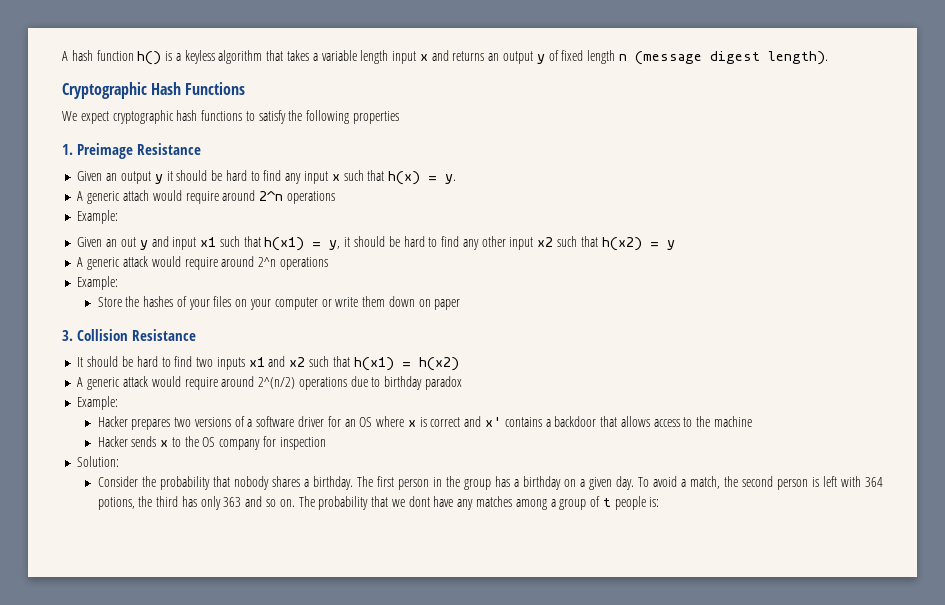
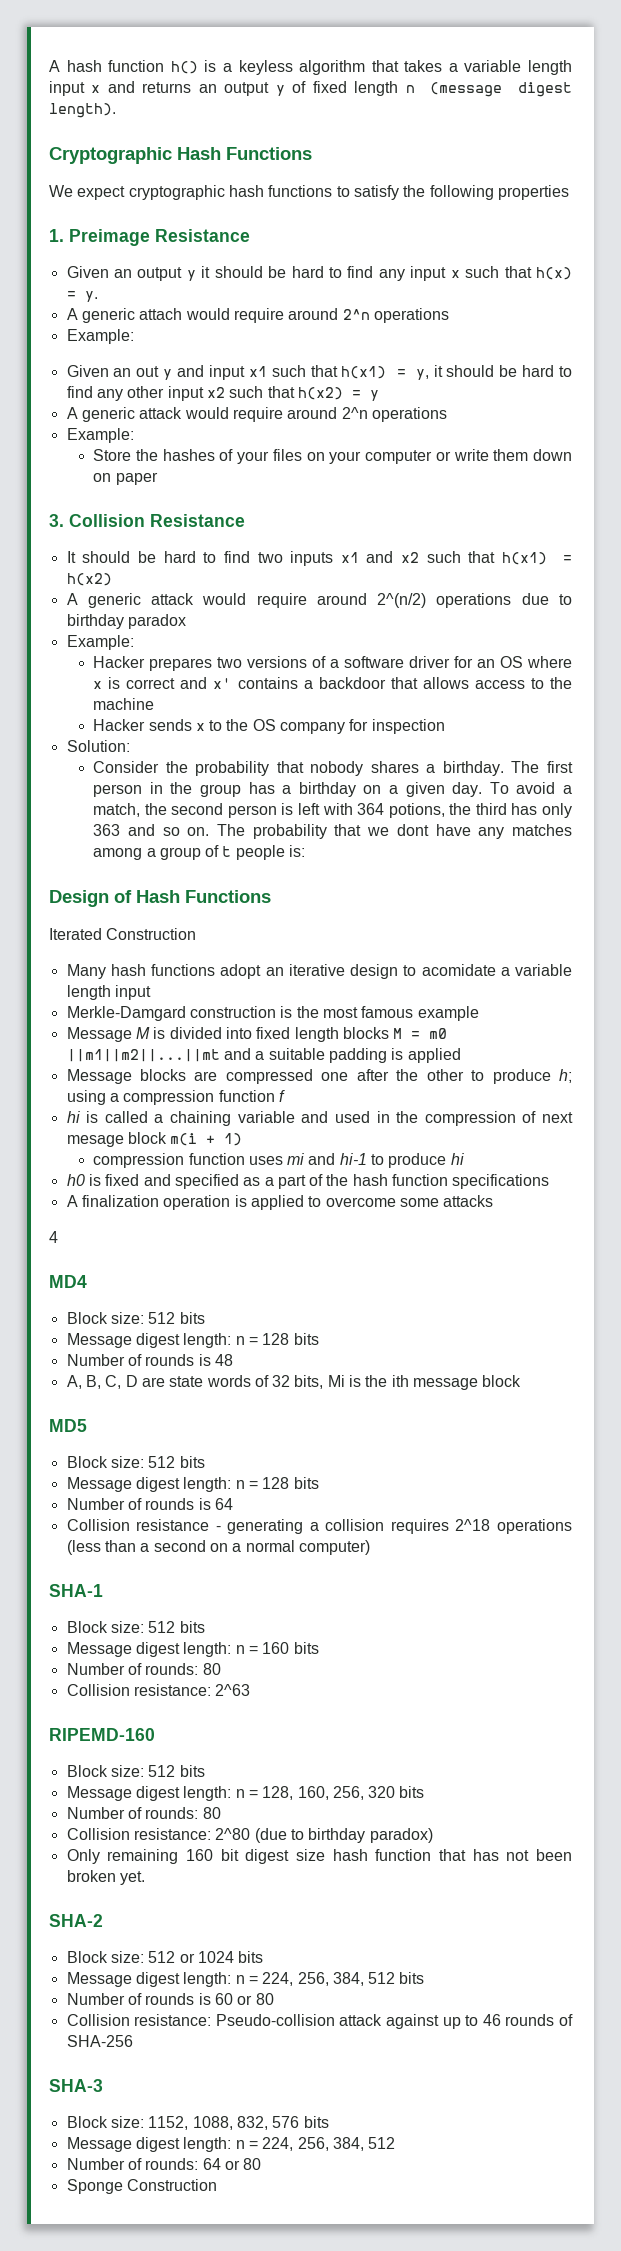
+ Design of Hash Functions
+ Iterated Construction
+ Many hash functions adopt an iterative design to acomidate a variable length input
+ Merkle-Damgard construction is the most famous example
+ Message M is divided into fixed length blocks M = m0 ||m1||m2||...||mt and a suitable padding is applied
+ Message blocks are compressed one after the other to produce h; using a compression function f
+ hi is called a chaining variable and used in the compression of next mesage block m(i + 1)
+ compression function uses mi and hi-1 to produce hi
+ h0 is fixed and specified as a part of the hash function specifications
+ A finalization operation is applied to overcome some attacks
+ 4
+ MD4
+ Block size: 512 bits
+ Message digest length: n = 128 bits
+ Number of rounds is 48
+ A, B, C, D are state words of 32 bits, Mi is the ith message block
+ MD5
+ Block size: 512 bits
+ Message digest length: n = 128 bits
+ Number of rounds is 64
+ Collision resistance - generating a collision requires 2^18 operations (less than a second on a normal computer)
+ SHA-1
+ Block size: 512 bits
+ Message digest length: n = 160 bits
+ Number of rounds: 80
+ Collision resistance: 2^63
+ RIPEMD-160
+ Block size: 512 bits
+ Message digest length: n = 128, 160, 256, 320 bits
+ Number of rounds: 80
+ Collision resistance: 2^80 (due to birthday paradox)
+ Only remaining 160 bit digest size hash function that has not been broken yet.
+ SHA-2
+ Block size: 512 or 1024 bits
+ Message digest length: n = 224, 256, 384, 512 bits
+ Number of rounds is 60 or 80
+ Collision resistance: Pseudo-collision attack against up to 46 rounds of SHA-256
+ SHA-3
+ Block size: 1152, 1088, 832, 576 bits
+ Message digest length: n = 224, 256, 384, 512
+ Number of rounds: 64 or 80
+ Sponge Construction

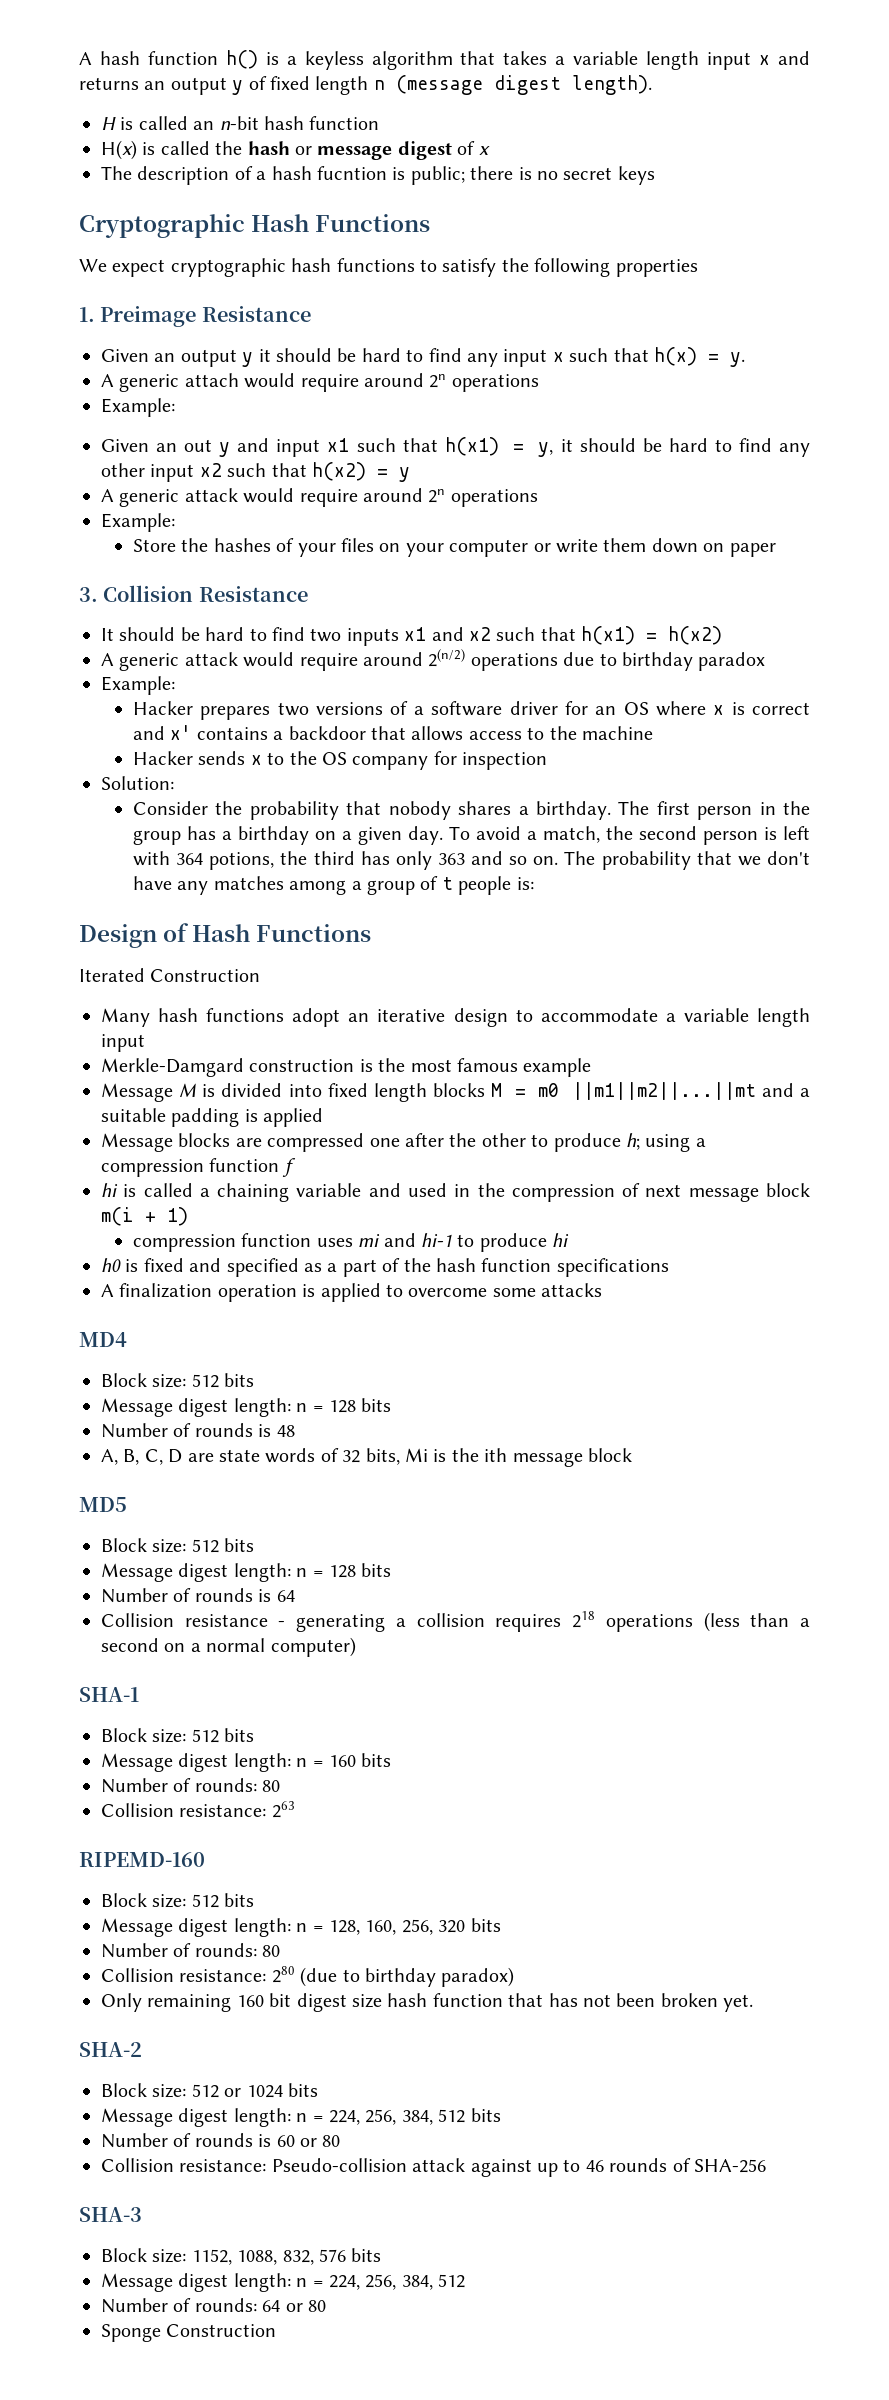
+ H is called an n-bit hash function
+ H(x) is called the hash or message digest of x
+ The description of a hash fucntion is public; there is no secret keys
- A generic attach would require around 2^n operations
+ A generic attach would require around 2n operations
- A generic attack would require around 2^n operations
+ A generic attack would require around 2n operations
- A generic attack would require around 2^(n/2) operations due to birthday paradox
+ A generic attack would require around 2(n/2) operations due to birthday paradox
- The probability that we dont have any matches among a group of t people is:
+ The probability that we don't have any matches among a group of t people is:
- Many hash functions adopt an iterative design to acomidate a variable length input
+ Many hash functions adopt an iterative design to accommodate a variable length input
- hi is called a chaining variable and used in the compression of next mesage block m(i + 1)
+ hi is called a chaining variable and used in the compression of next message block m(i + 1)
- 4
- Collision resistance - generating a collision requires 2^18 operations (less than a second on a normal computer)
+ Collision resistance - generating a collision requires 218 operations (less than a second on a normal computer)
- Collision resistance: 2^63
+ Collision resistance: 263
- Collision resistance: 2^80 (due to birthday paradox)
+ Collision resistance: 280 (due to birthday paradox)

